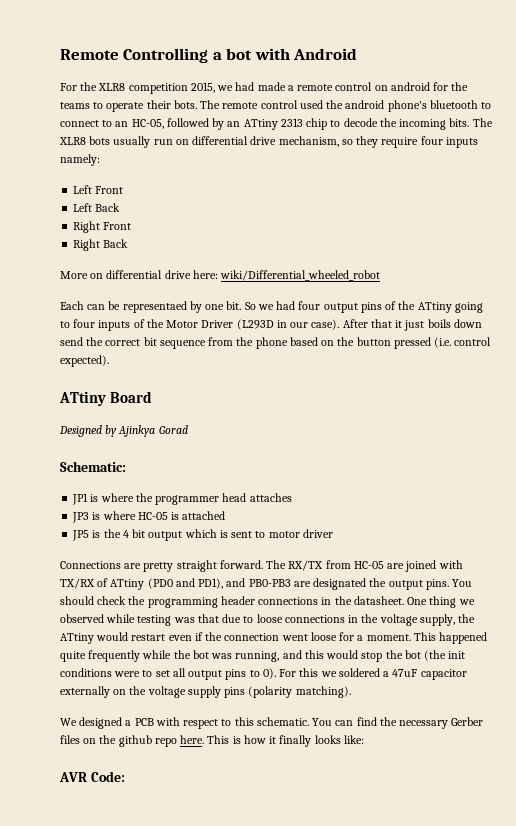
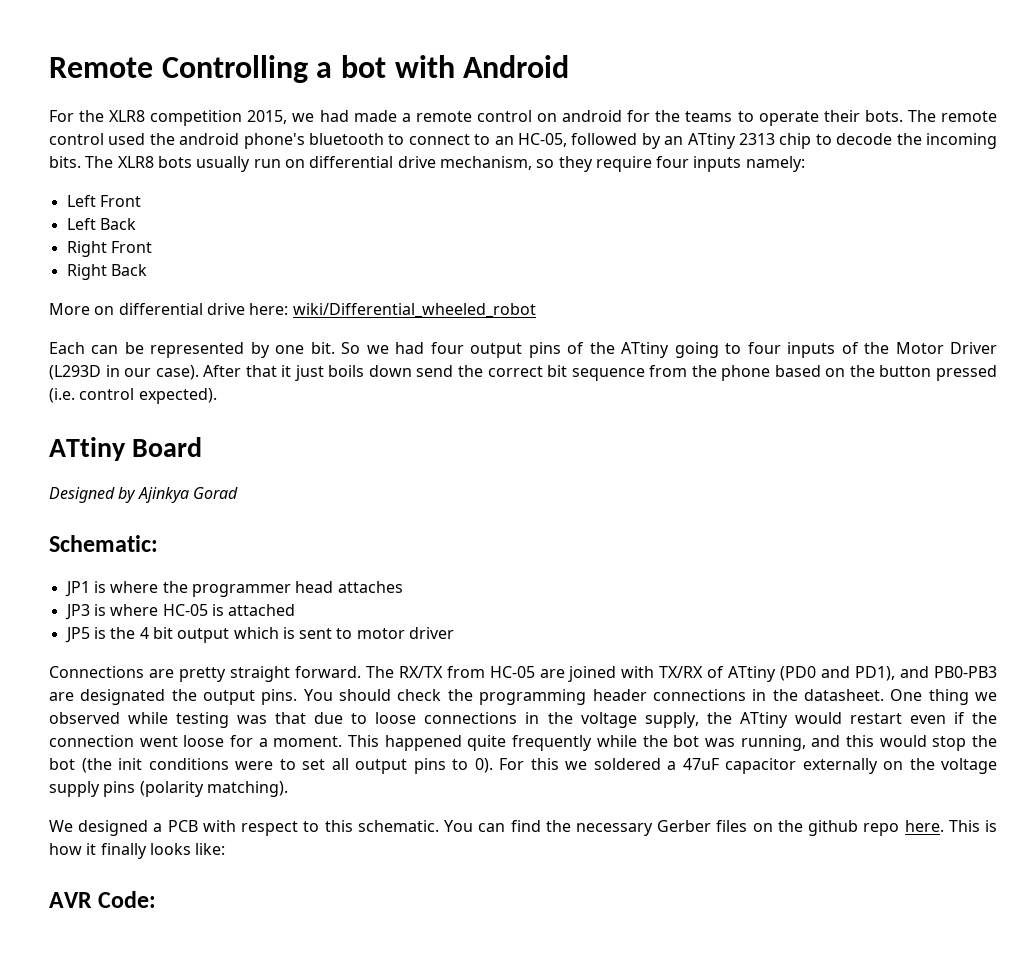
- Each can be representaed by one bit.
+ Each can be represented by one bit.

